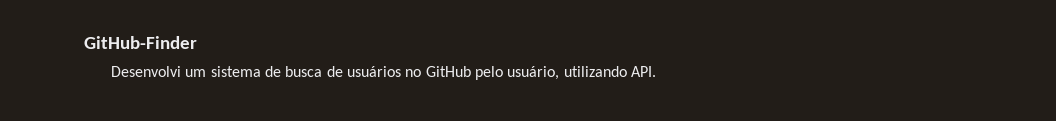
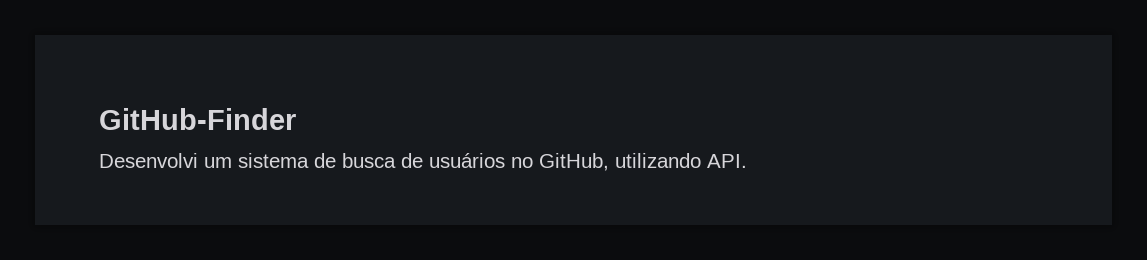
- Desenvolvi um sistema de busca de usuários no GitHub pelo usuário, utilizando API.
+ Desenvolvi um sistema de busca de usuários no GitHub, utilizando API.

